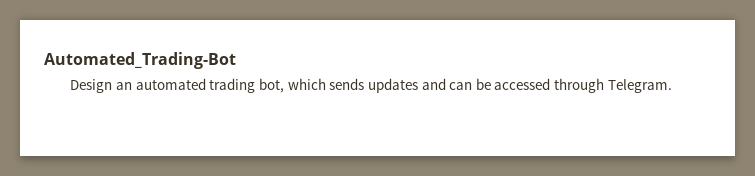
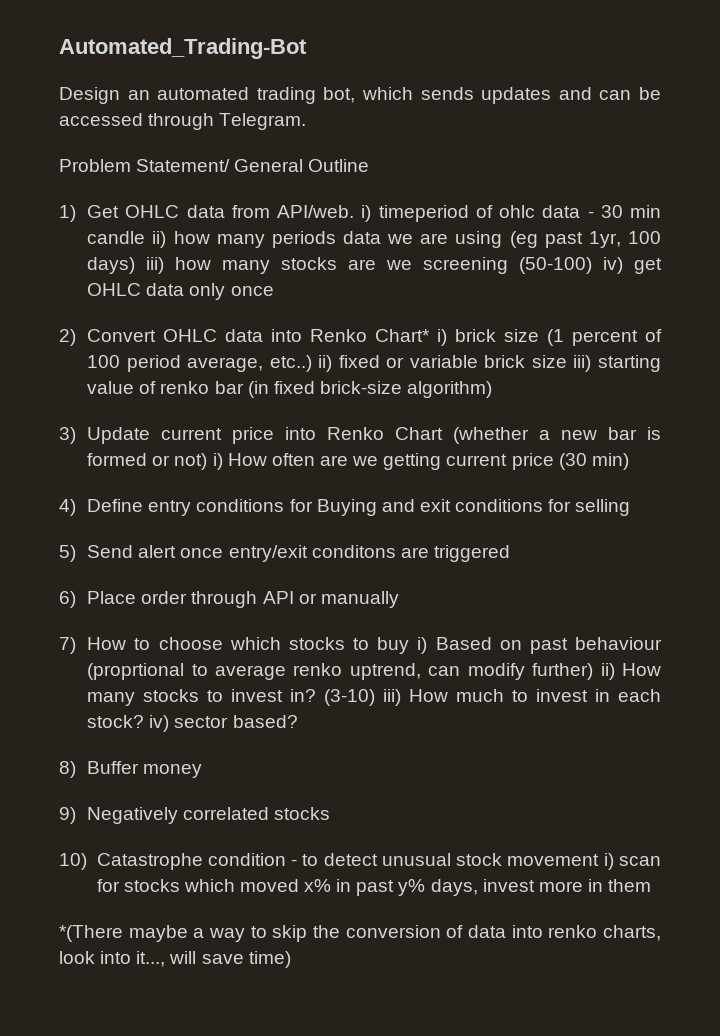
+ Problem Statement/ General Outline
+ 1) Get OHLC data from API/web. i) timeperiod of ohlc data - 30 min candle ii) how many periods data we are using (eg past 1yr, 100 days) iii) how many stocks are we screening (50-100) iv) get OHLC data only once
+ 2) Convert OHLC data into Renko Chart* i) brick size (1 percent of 100 period average, etc..) ii) fixed or variable brick size iii) starting value of renko bar (in fixed brick-size algorithm)
+ 3) Update current price into Renko Chart (whether a new bar is formed or not) i) How often are we getting current price (30 min)
+ 4) Define entry conditions for Buying and exit conditions for selling
+ 5) Send alert once entry/exit conditons are triggered
+ 6) Place order through API or manually
+ 7) How to choose which stocks to buy i) Based on past behaviour (proprtional to average renko uptrend, can modify further) ii) How many stocks to invest in? (3-10) iii) How much to invest in each stock? iv) sector based?
+ 8) Buffer money
+ 9) Negatively correlated stocks
+ 10) Catastrophe condition - to detect unusual stock movement i) scan for stocks which moved x% in past y% days, invest more in them
+ *(There maybe a way to skip the conversion of data into renko charts, look into it..., will save time)

